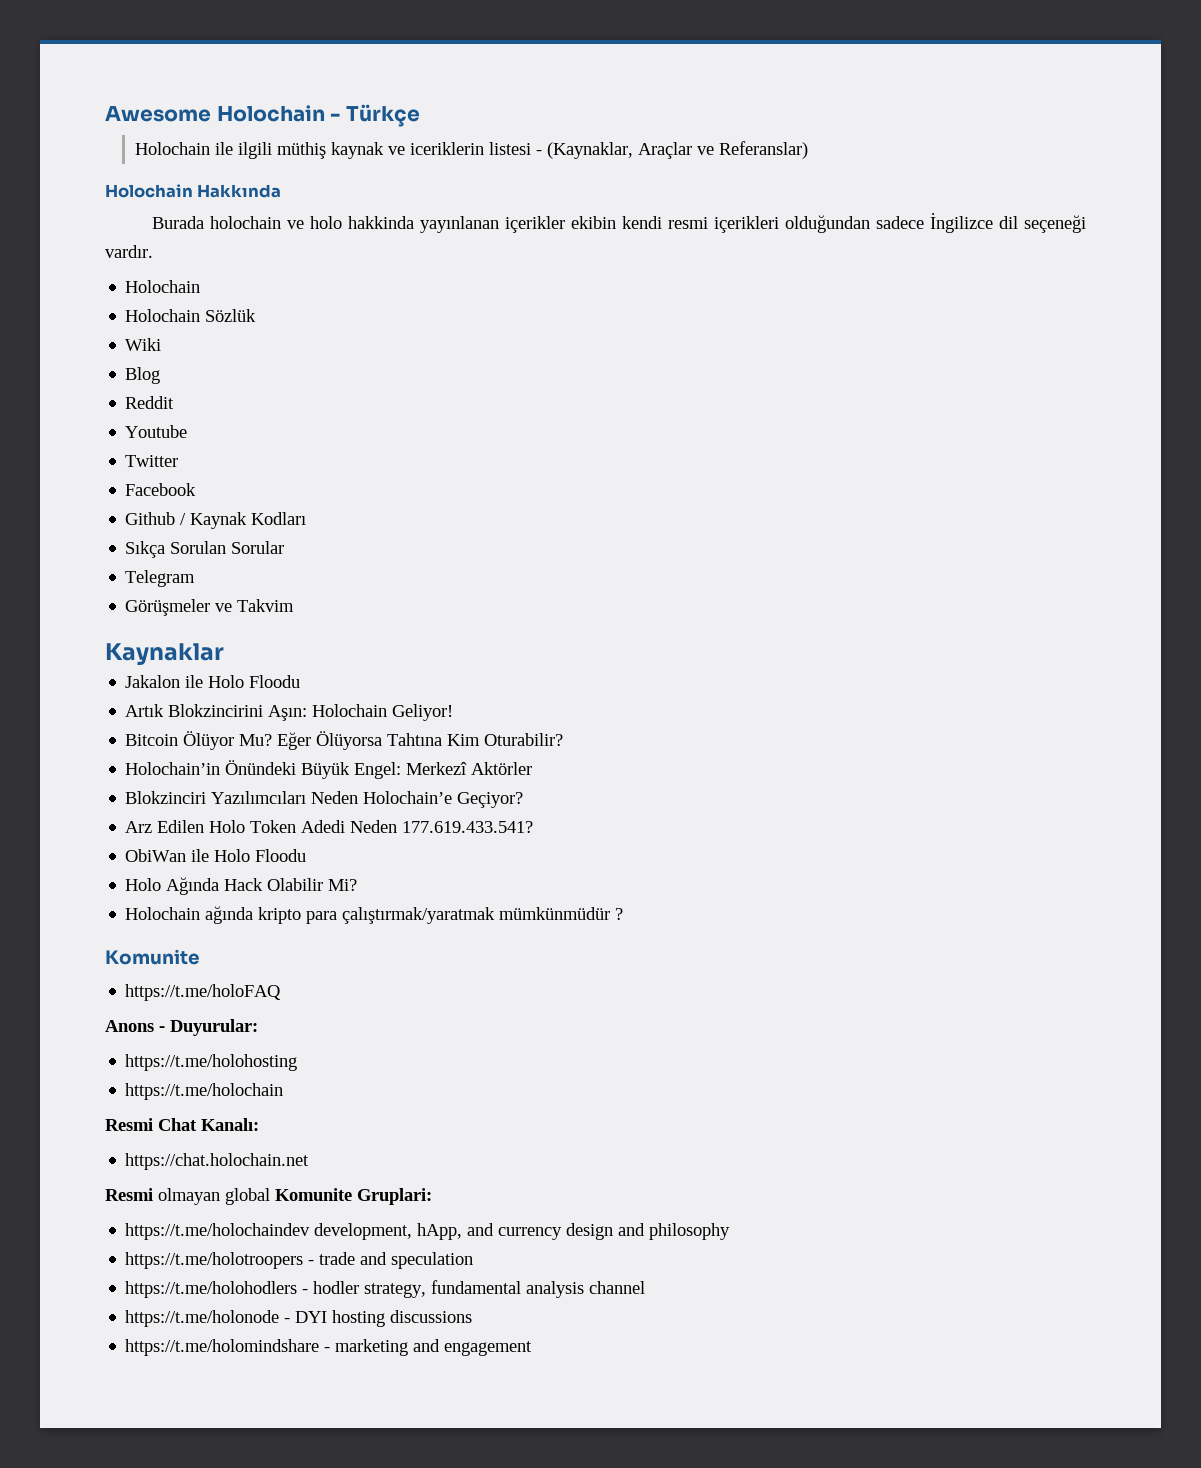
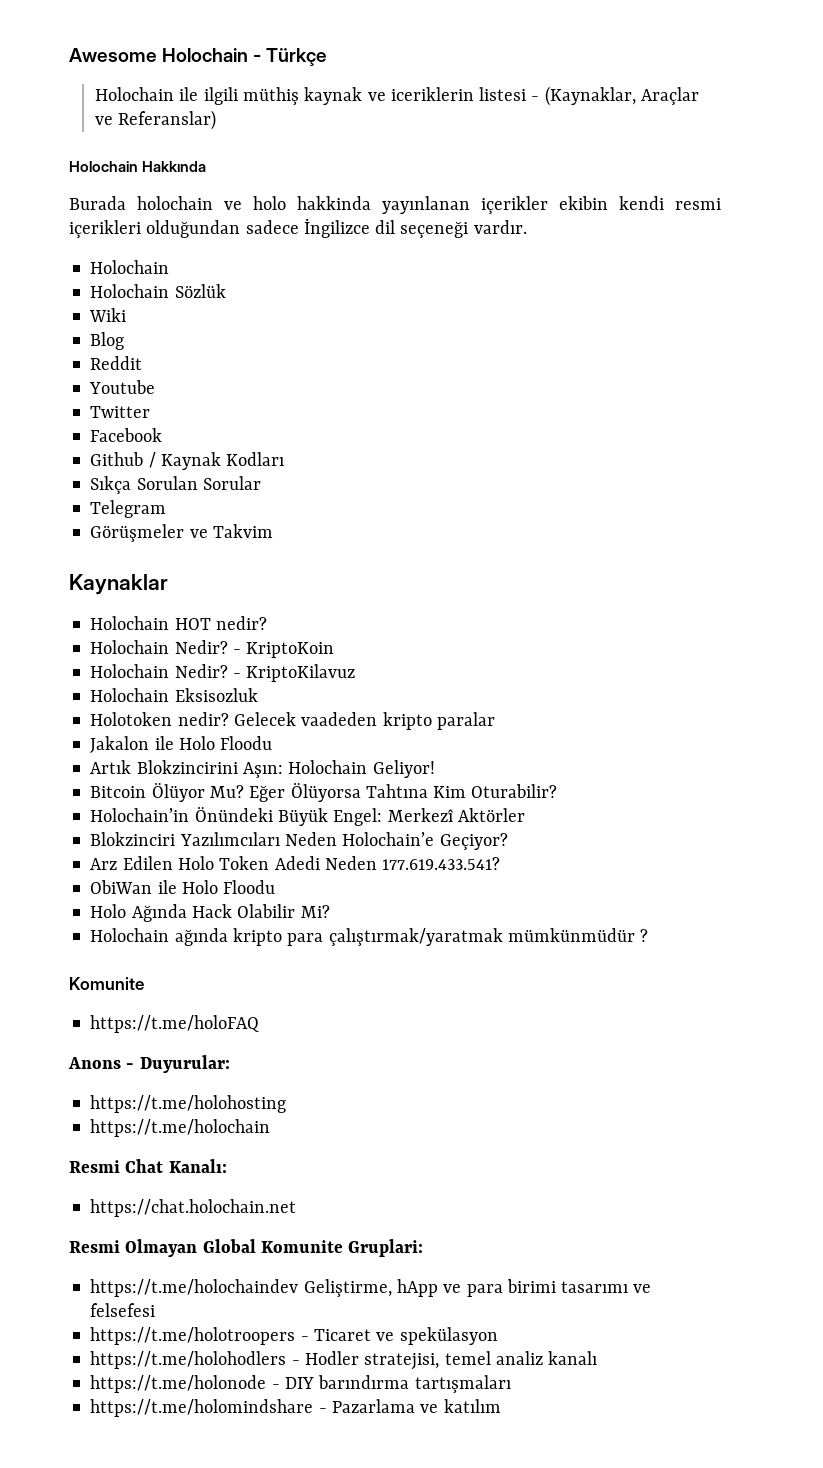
+ Holochain HOT nedir?
+ Holochain Nedir? - KriptoKoin
+ Holochain Nedir? - KriptoKilavuz
+ Holochain Eksisozluk
+ Holotoken nedir? Gelecek vaadeden kripto paralar
- Resmi olmayan global Komunite Gruplari:
+ Resmi Olmayan Global Komunite Gruplari:
- https://t.me/holochaindev development, hApp, and currency design and philosophy
+ https://t.me/holochaindev Geliştirme, hApp ve para birimi tasarımı ve felsefesi
- https://t.me/holotroopers - trade and speculation
+ https://t.me/holotroopers - Ticaret ve spekülasyon
- https://t.me/holohodlers - hodler strategy, fundamental analysis channel
+ https://t.me/holohodlers - Hodler stratejisi, temel analiz kanalı
- https://t.me/holonode - DYI hosting discussions
+ https://t.me/holonode - DIY barındırma tartışmaları
- https://t.me/holomindshare - marketing and engagement
+ https://t.me/holomindshare - Pazarlama ve katılım

